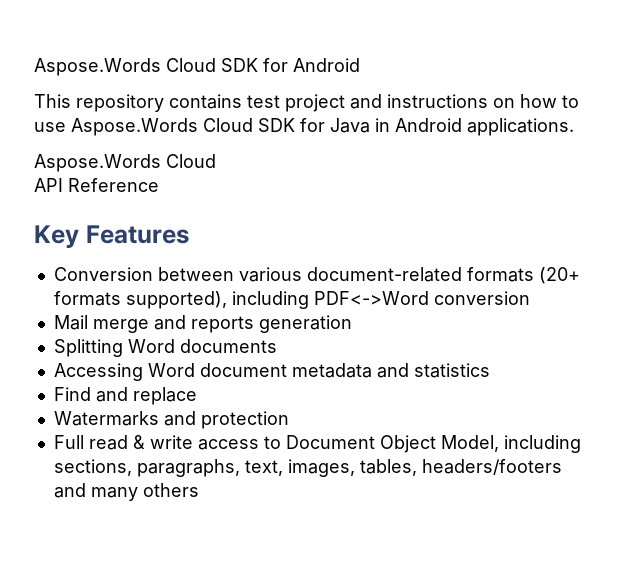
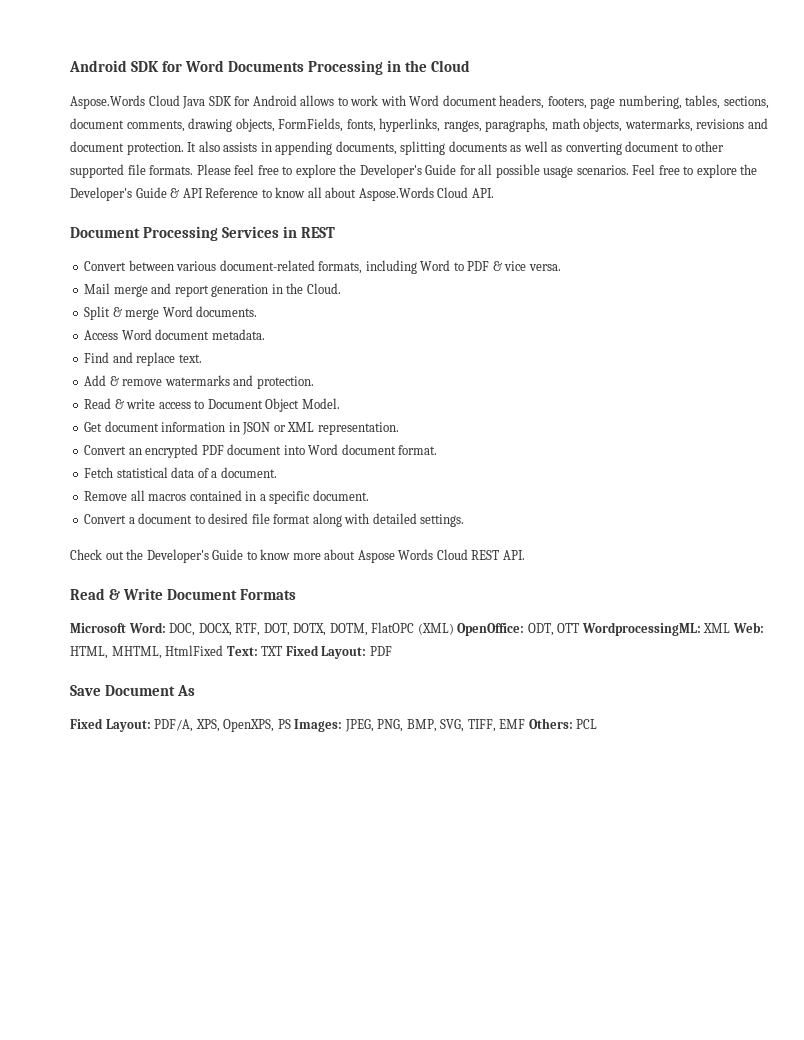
- Aspose.Words Cloud SDK for Android
- This repository contains test project and instructions on how to use Aspose.Words Cloud SDK for Java in Android applications.
- Aspose.Words Cloud
- API Reference
- Key Features
- Conversion between various document-related formats (20+ formats supported), including PDF<->Word conversion
+ Android SDK for Word Documents Processing in the Cloud
+ Aspose.Words Cloud Java SDK for Android allows to work with Word document headers, footers, page numbering, tables, sections, document comments, drawing objects, FormFields, fonts, hyperlinks, ranges, paragraphs, math objects, watermarks, revisions and document protection. It also assists in appending documents, splitting documents as well as converting document to other supported file formats. Please feel free to explore the Developer's Guide for all possible usage scenarios. Feel free to explore the Developer's Guide & API Reference to know all about Aspose.Words Cloud API.
+ Document Processing Services in REST
+ Convert between various document-related formats, including Word to PDF & vice versa.
- Mail merge and reports generation
- Splitting Word documents
- Accessing Word document metadata and statistics
- Find and replace
- Watermarks and protection
- Full read & write access to Document Object Model, including sections, paragraphs, text, images, tables, headers/footers and many others
+ Mail merge and report generation in the Cloud.
+ Split & merge Word documents.
+ Access Word document metadata.
+ Find and replace text.
+ Add & remove watermarks and protection.
+ Read & write access to Document Object Model.
+ Get document information in JSON or XML representation.
+ Convert an encrypted PDF document into Word document format.
+ Fetch statistical data of a document.
+ Remove all macros contained in a specific document.
+ Convert a document to desired file format along with detailed settings.
+ Check out the Developer's Guide to know more about Aspose Words Cloud REST API.
+ Read & Write Document Formats
+ Microsoft Word: DOC, DOCX, RTF, DOT, DOTX, DOTM, FlatOPC (XML) OpenOffice: ODT, OTT WordprocessingML: XML Web: HTML, MHTML, HtmlFixed Text: TXT Fixed Layout: PDF
+ Save Document As
+ Fixed Layout: PDF/A, XPS, OpenXPS, PS Images: JPEG, PNG, BMP, SVG, TIFF, EMF Others: PCL

